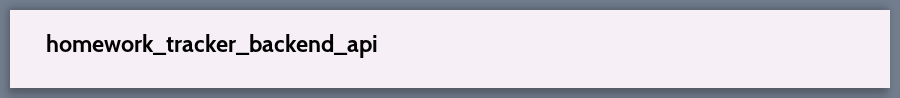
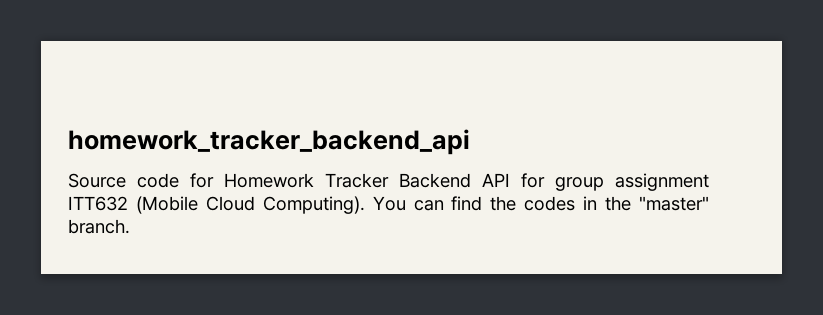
+ Source code for Homework Tracker Backend API for group assignment ITT632 (Mobile Cloud Computing). You can find the codes in the "master" branch.

